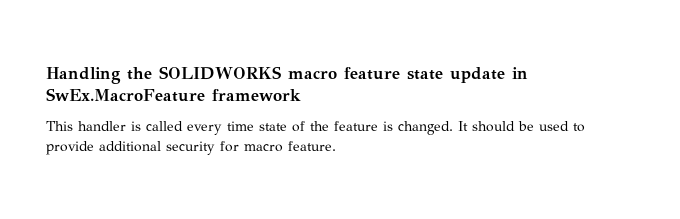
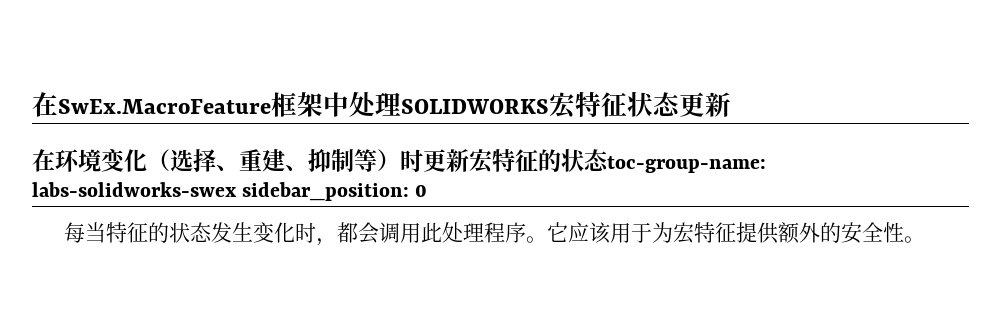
- Handling the SOLIDWORKS macro feature state update in SwEx.MacroFeature framework
- This handler is called every time state of the feature is changed. It should be used to provide additional security for macro feature.
+ 在SwEx.MacroFeature框架中处理SOLIDWORKS宏特征状态更新
+ 在环境变化（选择、重建、抑制等）时更新宏特征的状态toc-group-name: labs-solidworks-swex sidebar_position: 0
+ 每当特征的状态发生变化时，都会调用此处理程序。它应该用于为宏特征提供额外的安全性。

